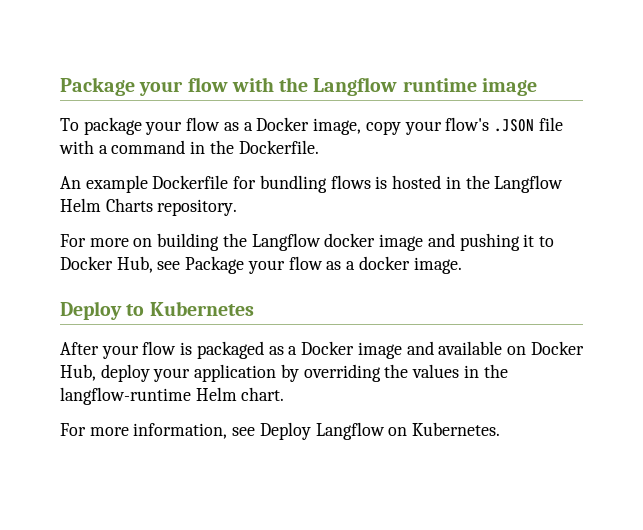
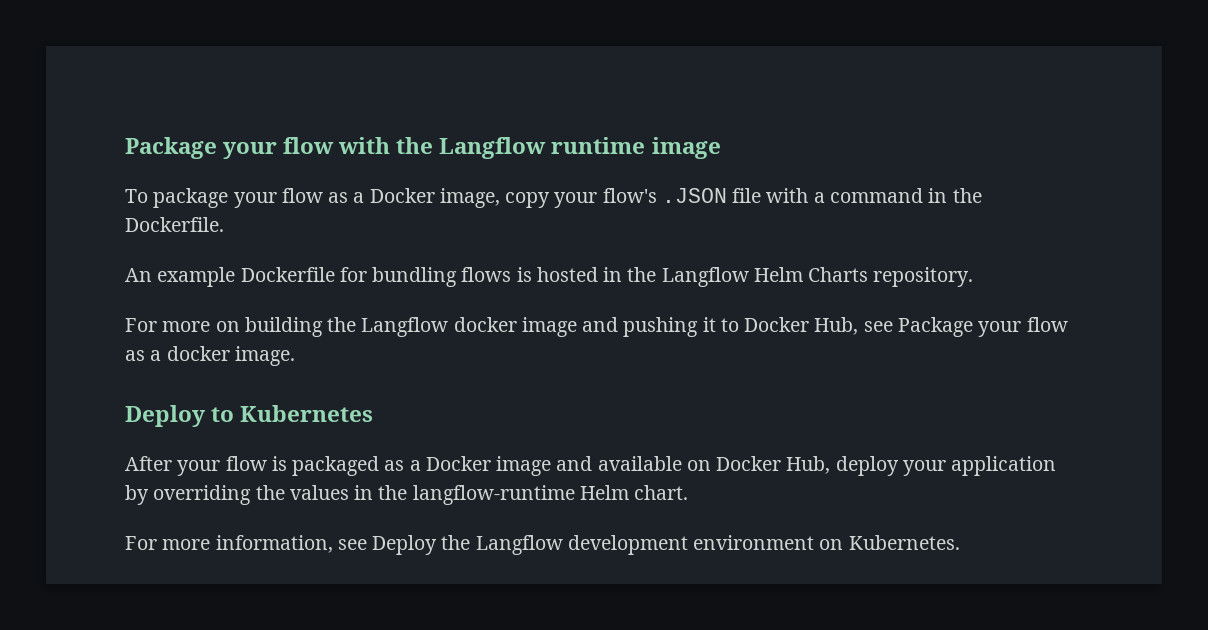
- For more information, see Deploy Langflow on Kubernetes.
+ For more information, see Deploy the Langflow development environment on Kubernetes.

